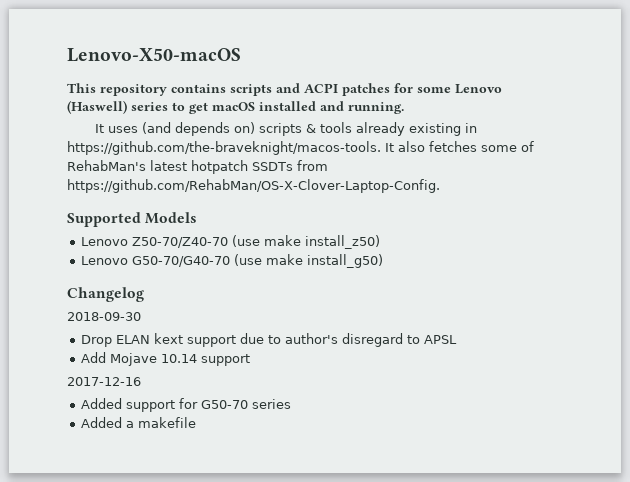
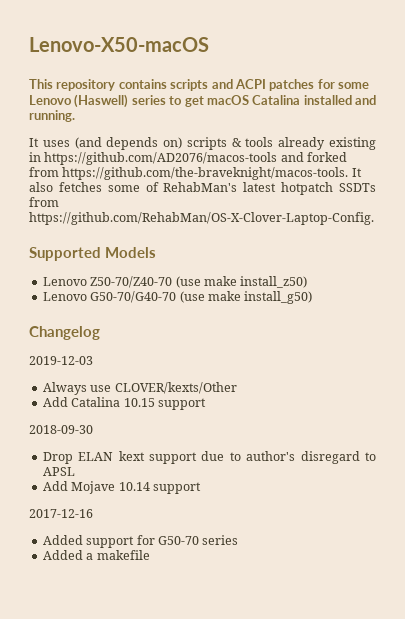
- This repository contains scripts and ACPI patches for some Lenovo (Haswell) series to get macOS installed and running.
+ This repository contains scripts and ACPI patches for some Lenovo (Haswell) series to get macOS Catalina installed and running.
- It uses (and depends on) scripts & tools already existing in https://github.com/the-braveknight/macos-tools. It also fetches some of RehabMan's latest hotpatch SSDTs from https://github.com/RehabMan/OS-X-Clover-Laptop-Config.
+ It uses (and depends on) scripts & tools already existing in https://github.com/AD2076/macos-tools and forked from https://github.com/the-braveknight/macos-tools. It also fetches some of RehabMan's latest hotpatch SSDTs from https://github.com/RehabMan/OS-X-Clover-Laptop-Config.
+ 2019-12-03
+ Always use CLOVER/kexts/Other
+ Add Catalina 10.15 support

